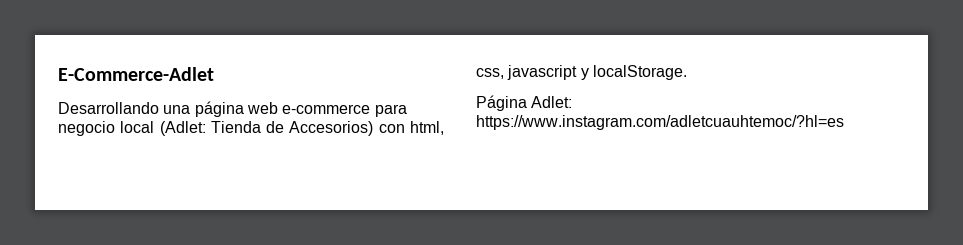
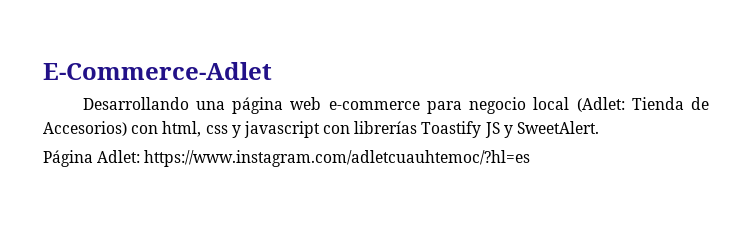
- Desarrollando una página web e-commerce para negocio local (Adlet: Tienda de Accesorios) con html, css, javascript y localStorage.
+ Desarrollando una página web e-commerce para negocio local (Adlet: Tienda de Accesorios) con html, css y javascript con librerías Toastify JS y SweetAlert.

